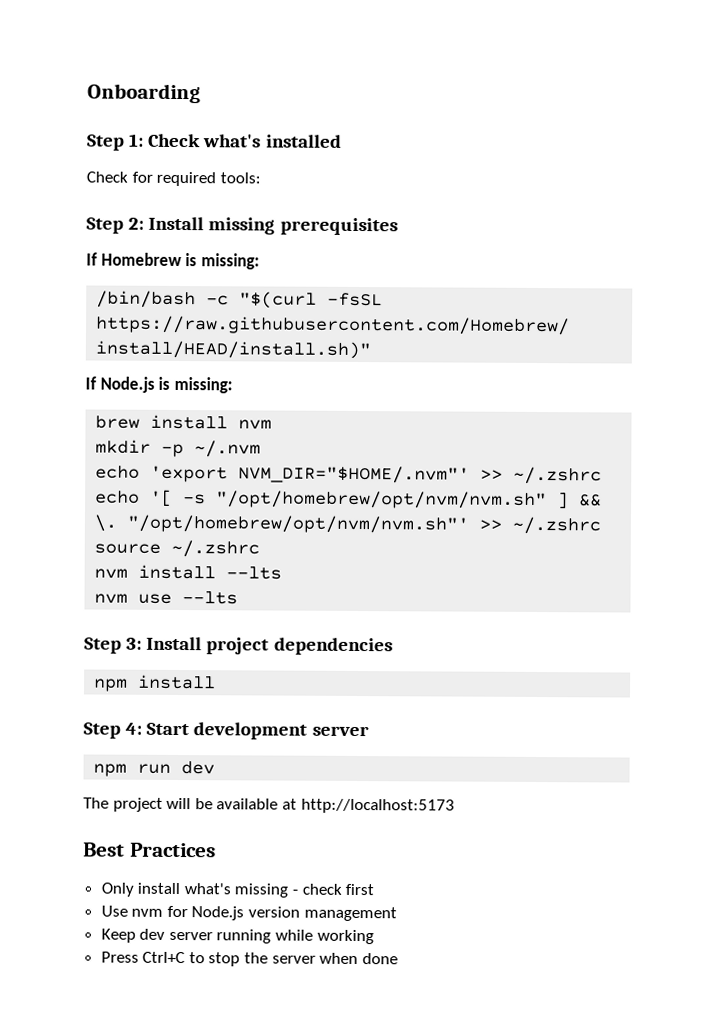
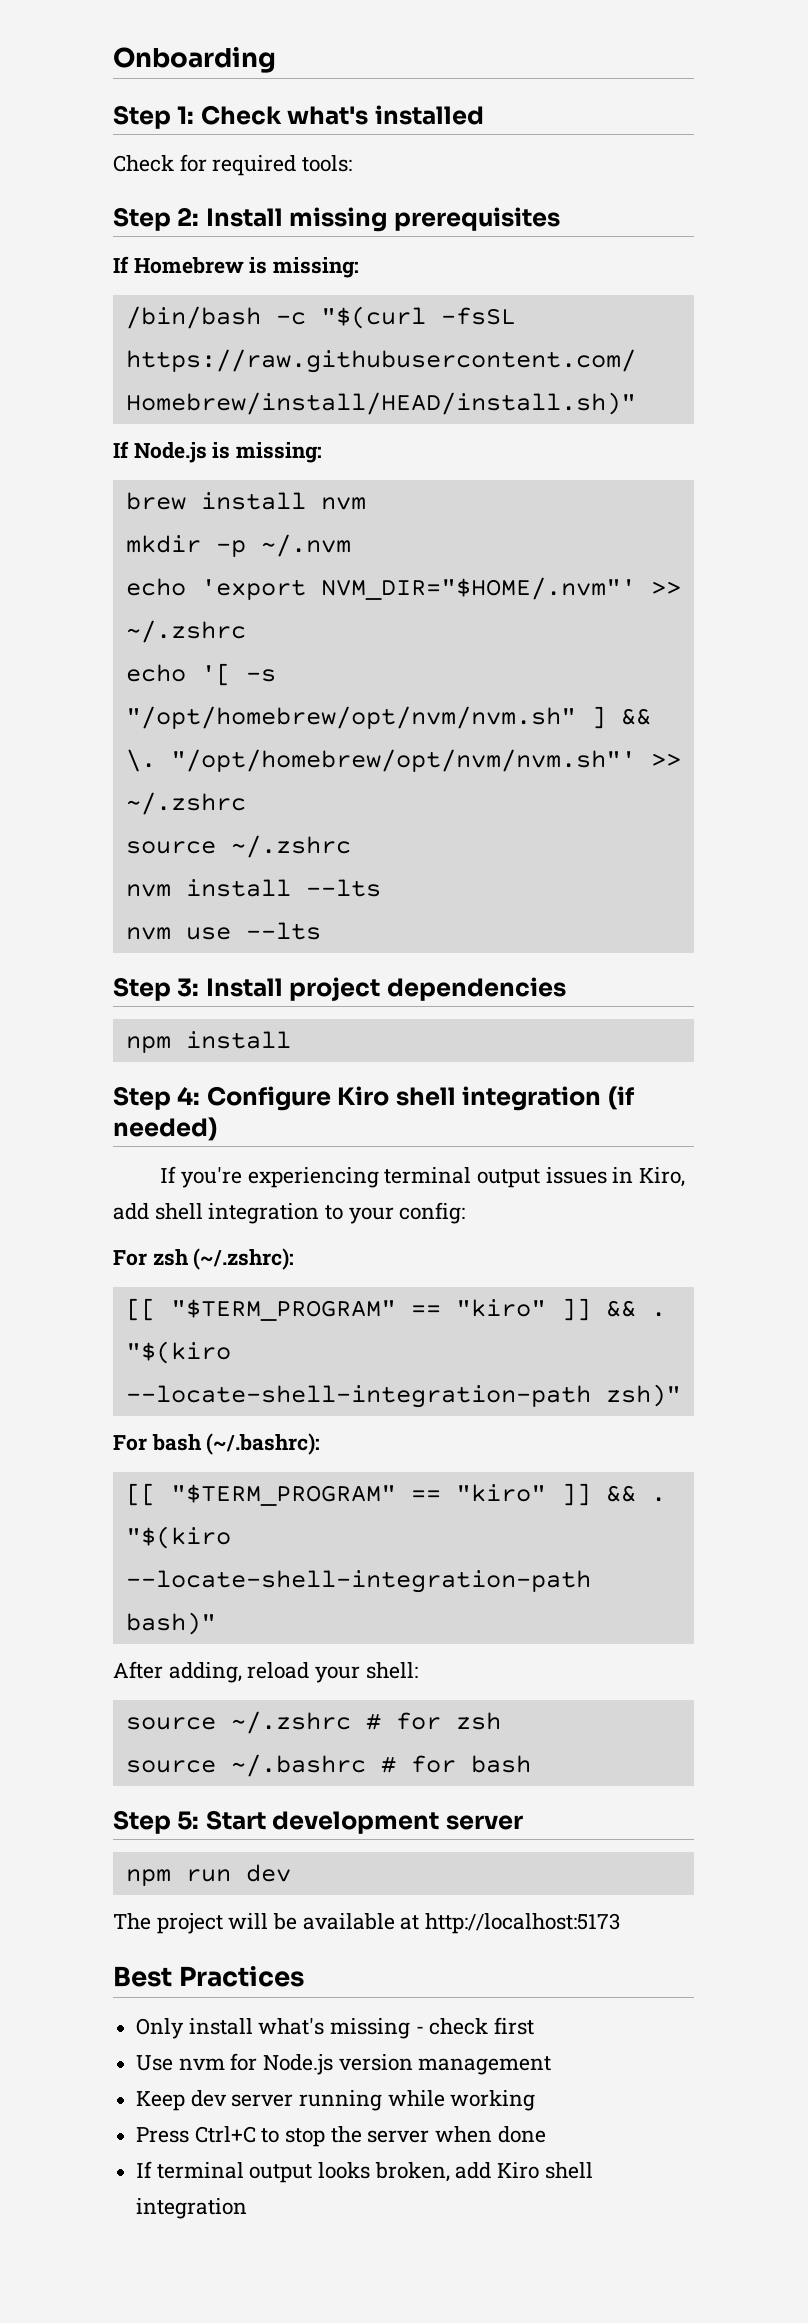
- Step 4: Start development server
+ Step 4: Configure Kiro shell integration (if needed)
+ If you're experiencing terminal output issues in Kiro, add shell integration to your config:
+ For zsh (~/.zshrc):
+ [[ "$TERM_PROGRAM" == "kiro" ]] && . "$(kiro --locate-shell-integration-path zsh)"
+ For bash (~/.bashrc):
+ [[ "$TERM_PROGRAM" == "kiro" ]] && . "$(kiro --locate-shell-integration-path bash)"
+ After adding, reload your shell:
+ source ~/.zshrc # for zsh
+ source ~/.bashrc # for bash
+ Step 5: Start development server
+ If terminal output looks broken, add Kiro shell integration

